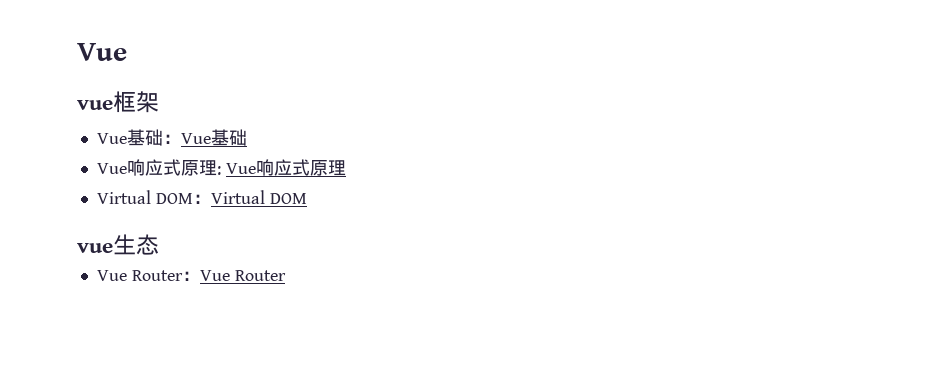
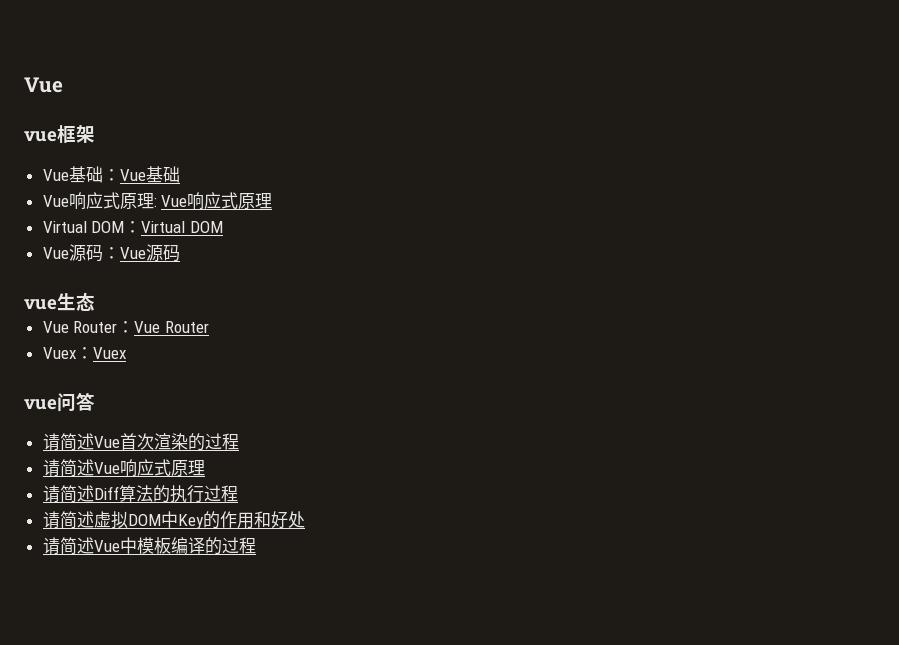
+ Vue源码：Vue源码
+ Vuex：Vuex
+ vue问答
+ 请简述Vue首次渲染的过程
+ 请简述Vue响应式原理
+ 请简述Diff算法的执行过程
+ 请简述虚拟DOM中Key的作用和好处
+ 请简述Vue中模板编译的过程

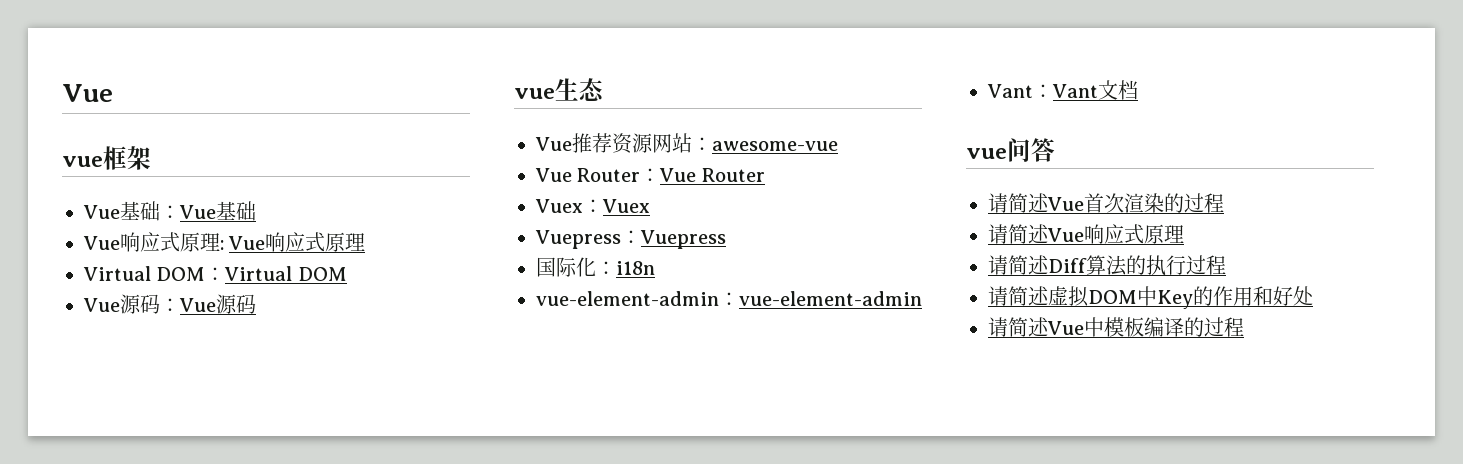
+ Vue推荐资源网站：awesome-vue
+ Vuepress：Vuepress
+ 国际化：i18n
+ vue-element-admin：vue-element-admin
+ Vant：Vant文档

